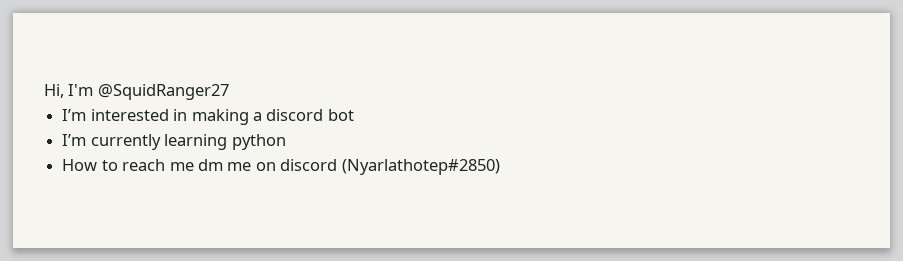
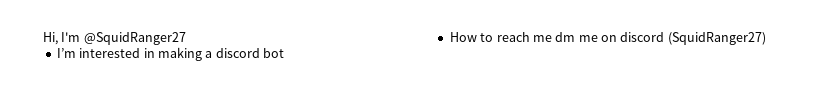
- I’m currently learning python
- How to reach me dm me on discord (Nyarlathotep#2850)
+ How to reach me dm me on discord (SquidRanger27)

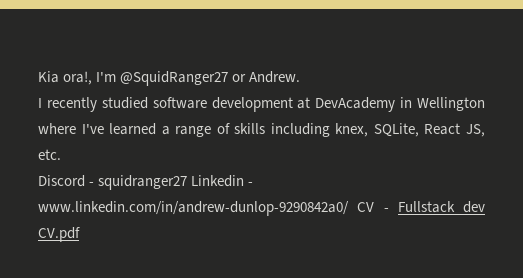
- Hi, I'm @SquidRanger27
- I’m interested in making a discord bot
- How to reach me dm me on discord (SquidRanger27)
+ Kia ora!, I'm @SquidRanger27 or Andrew.
+ I recently studied software development at DevAcademy in Wellington where I've learned a range of skills including knex, SQLite, React JS, etc.
+ Discord - squidranger27 Linkedin - www.linkedin.com/in/andrew-dunlop-9290842a0/ CV - Fullstack dev CV.pdf

